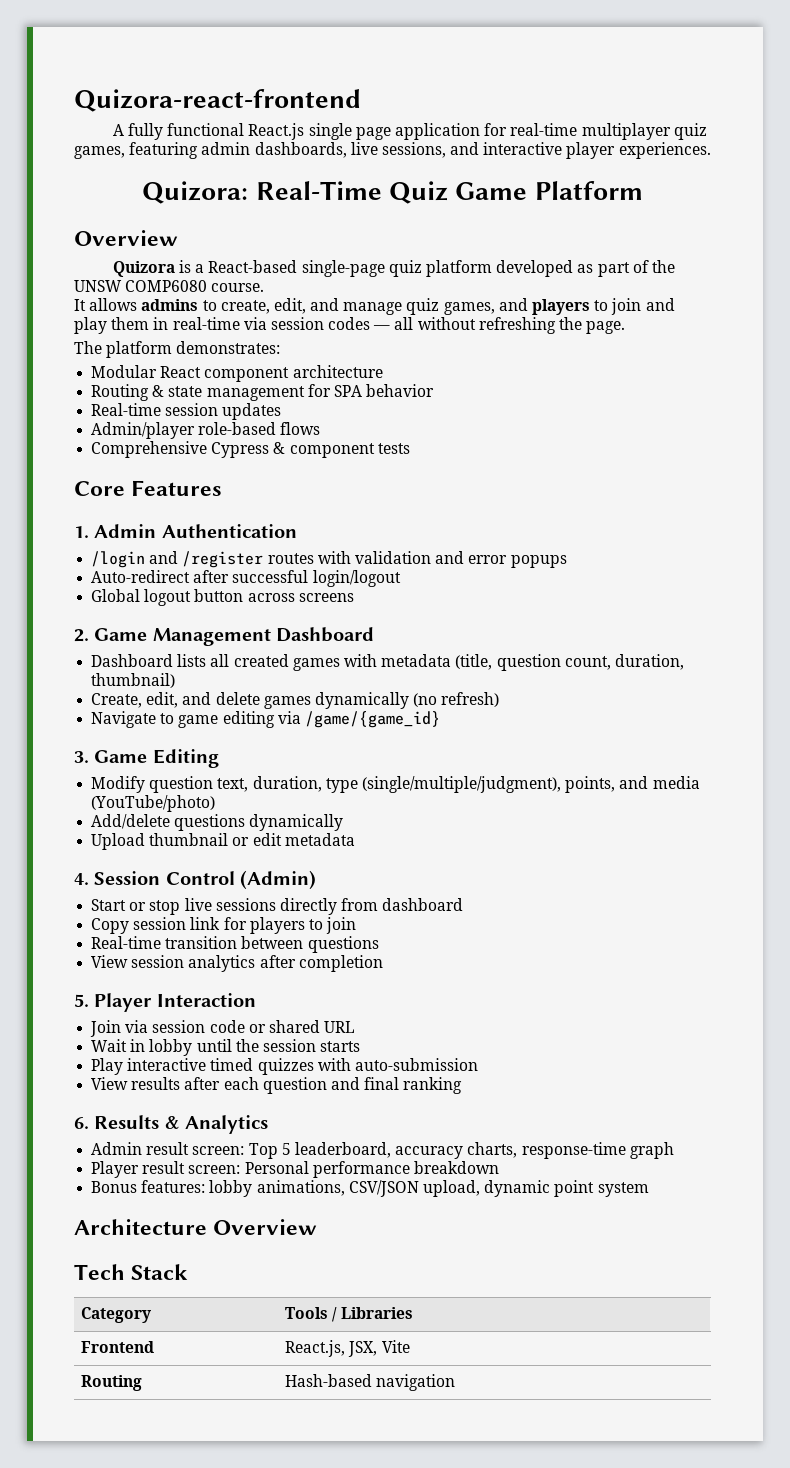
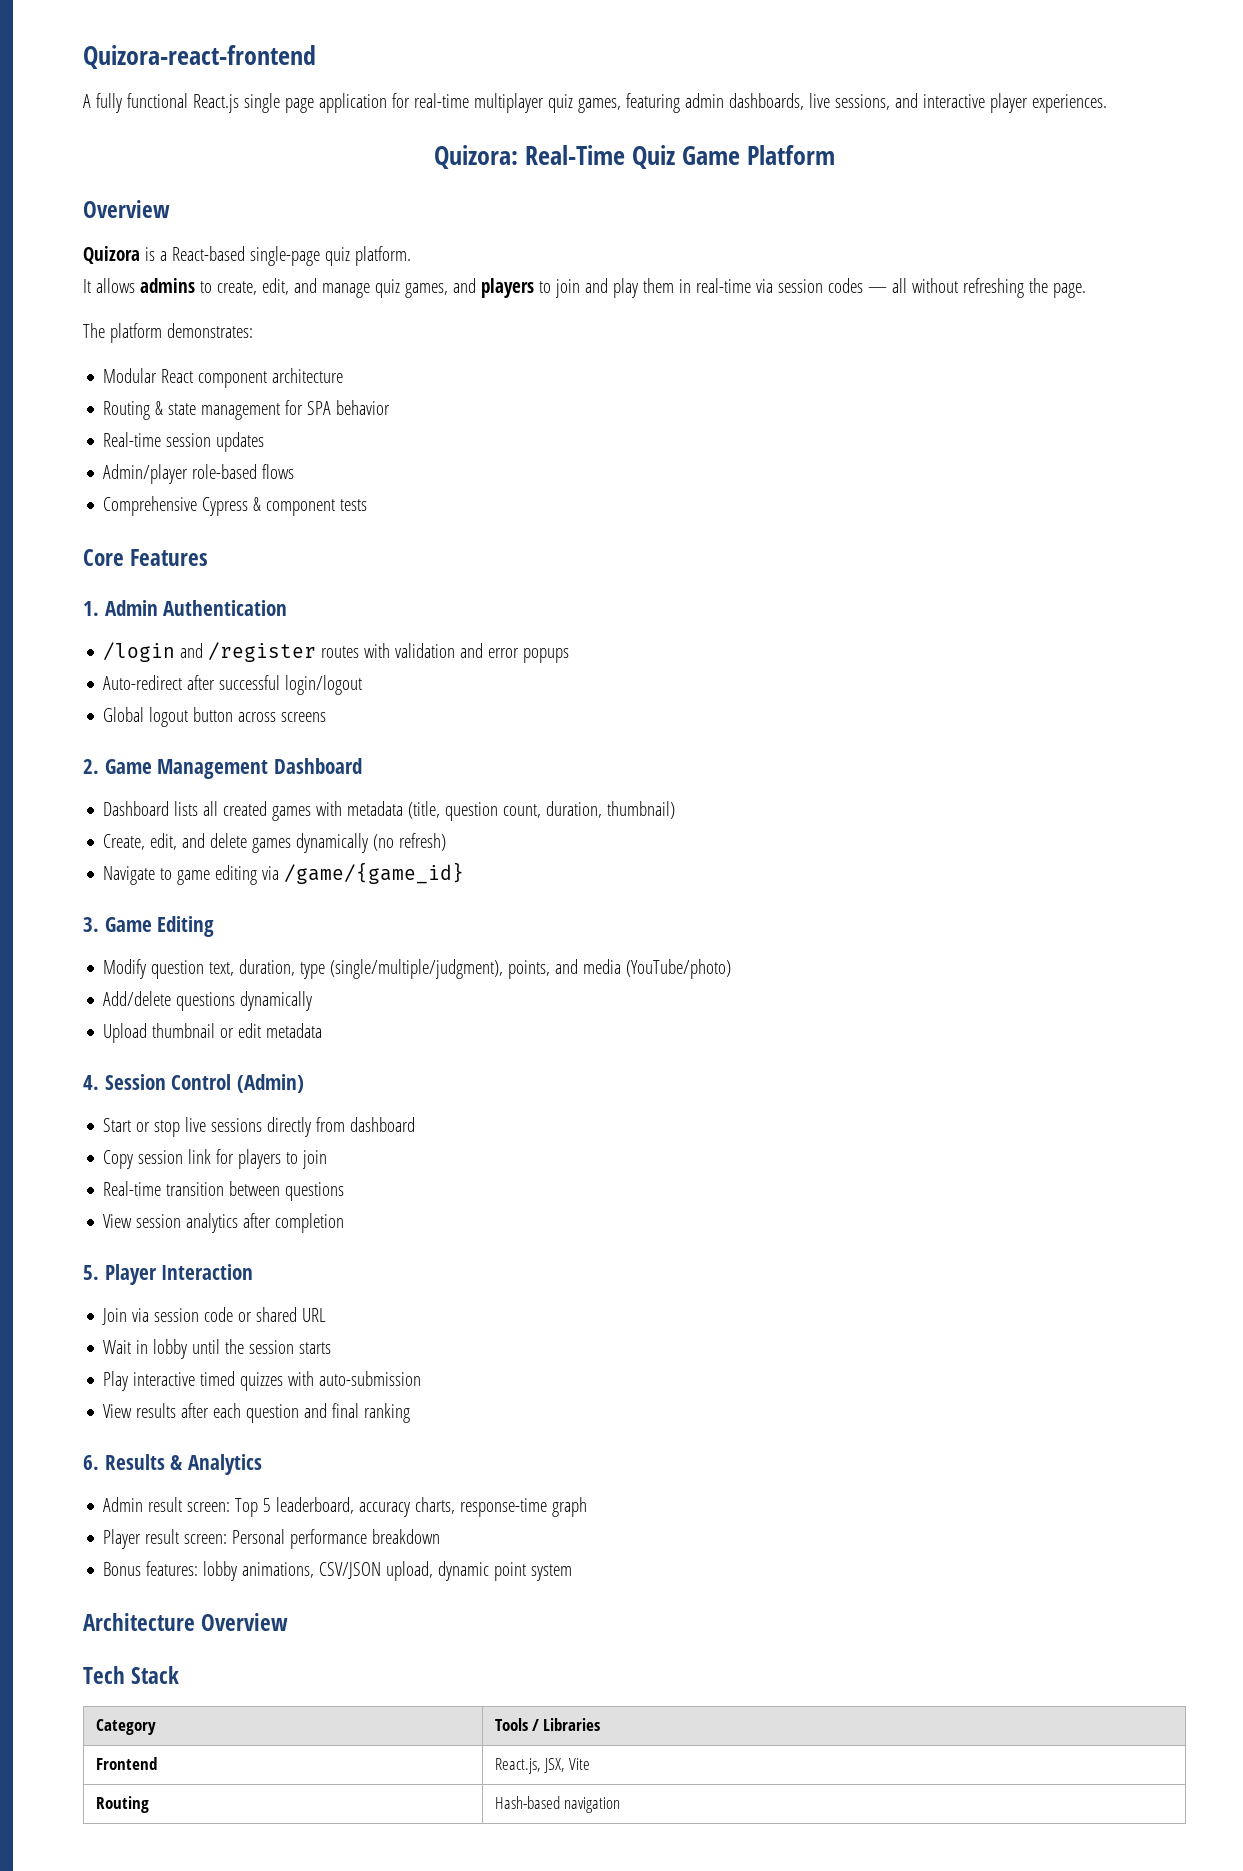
- Quizora is a React-based single-page quiz platform developed as part of the UNSW COMP6080 course.
+ Quizora is a React-based single-page quiz platform.

